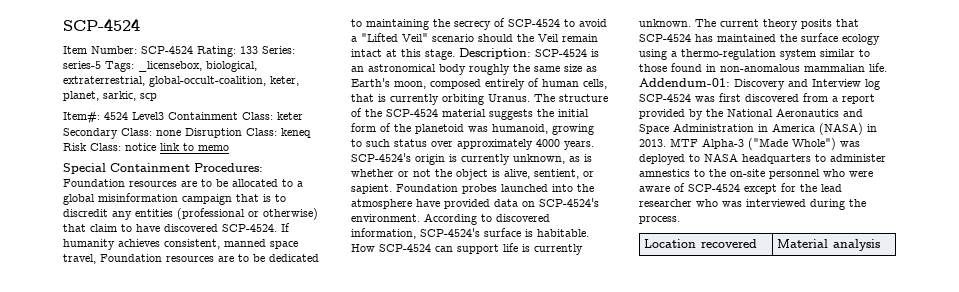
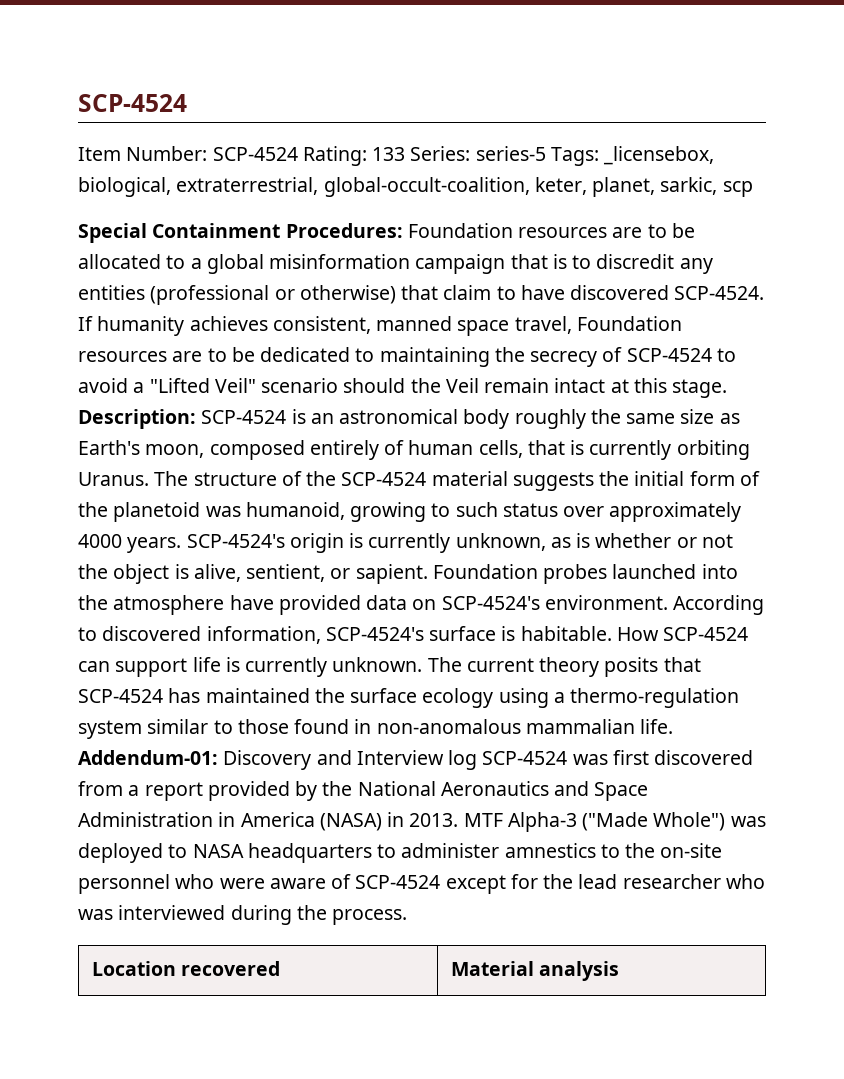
- Item#: 4524 Level3 Containment Class: keter Secondary Class: none Disruption Class: keneq Risk Class: notice link to memo

